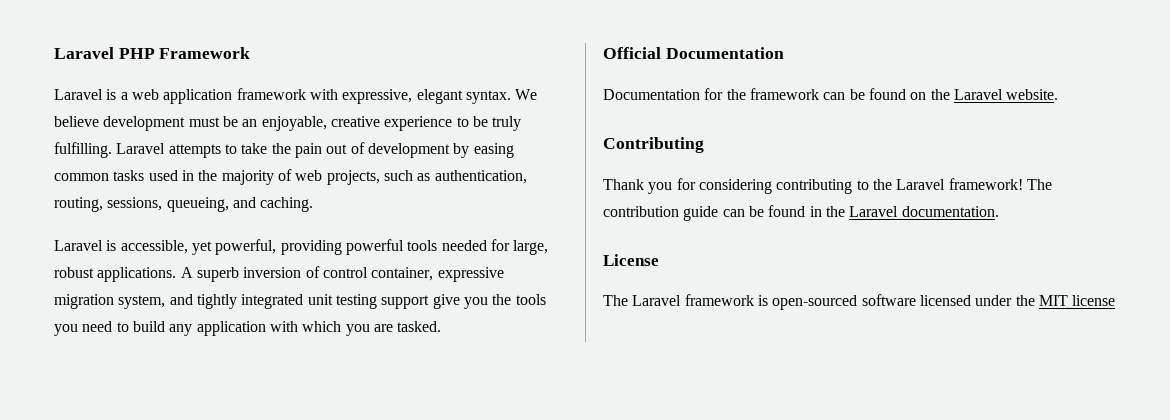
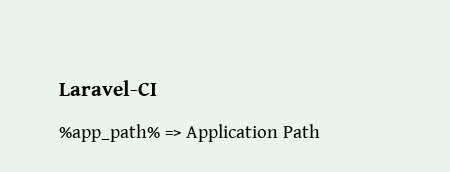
- Laravel PHP Framework
- Laravel is a web application framework with expressive, elegant syntax. We believe development must be an enjoyable, creative experience to be truly fulfilling. Laravel attempts to take the pain out of development by easing common tasks used in the majority of web projects, such as authentication, routing, sessions, queueing, and caching.
- Laravel is accessible, yet powerful, providing powerful tools needed for large, robust applications. A superb inversion of control container, expressive migration system, and tightly integrated unit testing support give you the tools you need to build any application with which you are tasked.
- Official Documentation
- Documentation for the framework can be found on the Laravel website.
- Contributing
- Thank you for considering contributing to the Laravel framework! The contribution guide can be found in the Laravel documentation.
- License
- The Laravel framework is open-sourced software licensed under the MIT license
+ Laravel-CI
+ %app_path% => Application Path

